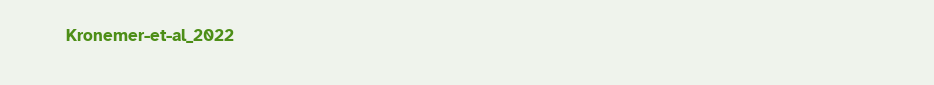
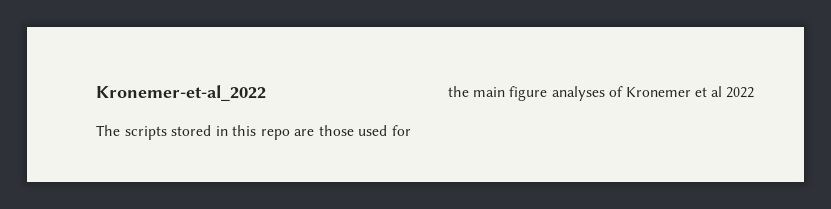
+ The scripts stored in this repo are those used for the main figure analyses of Kronemer et al 2022

